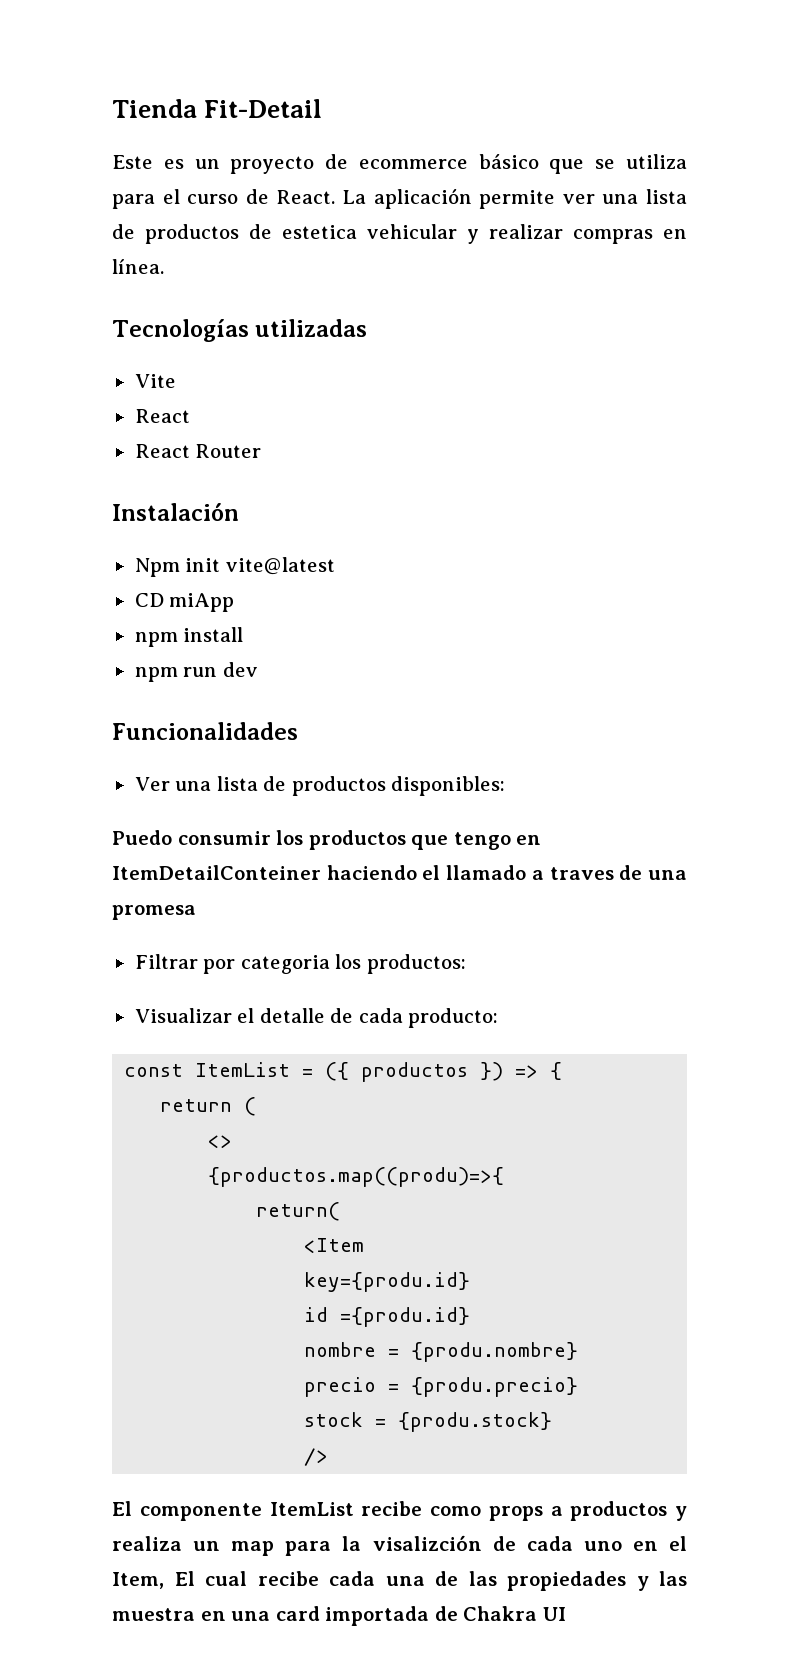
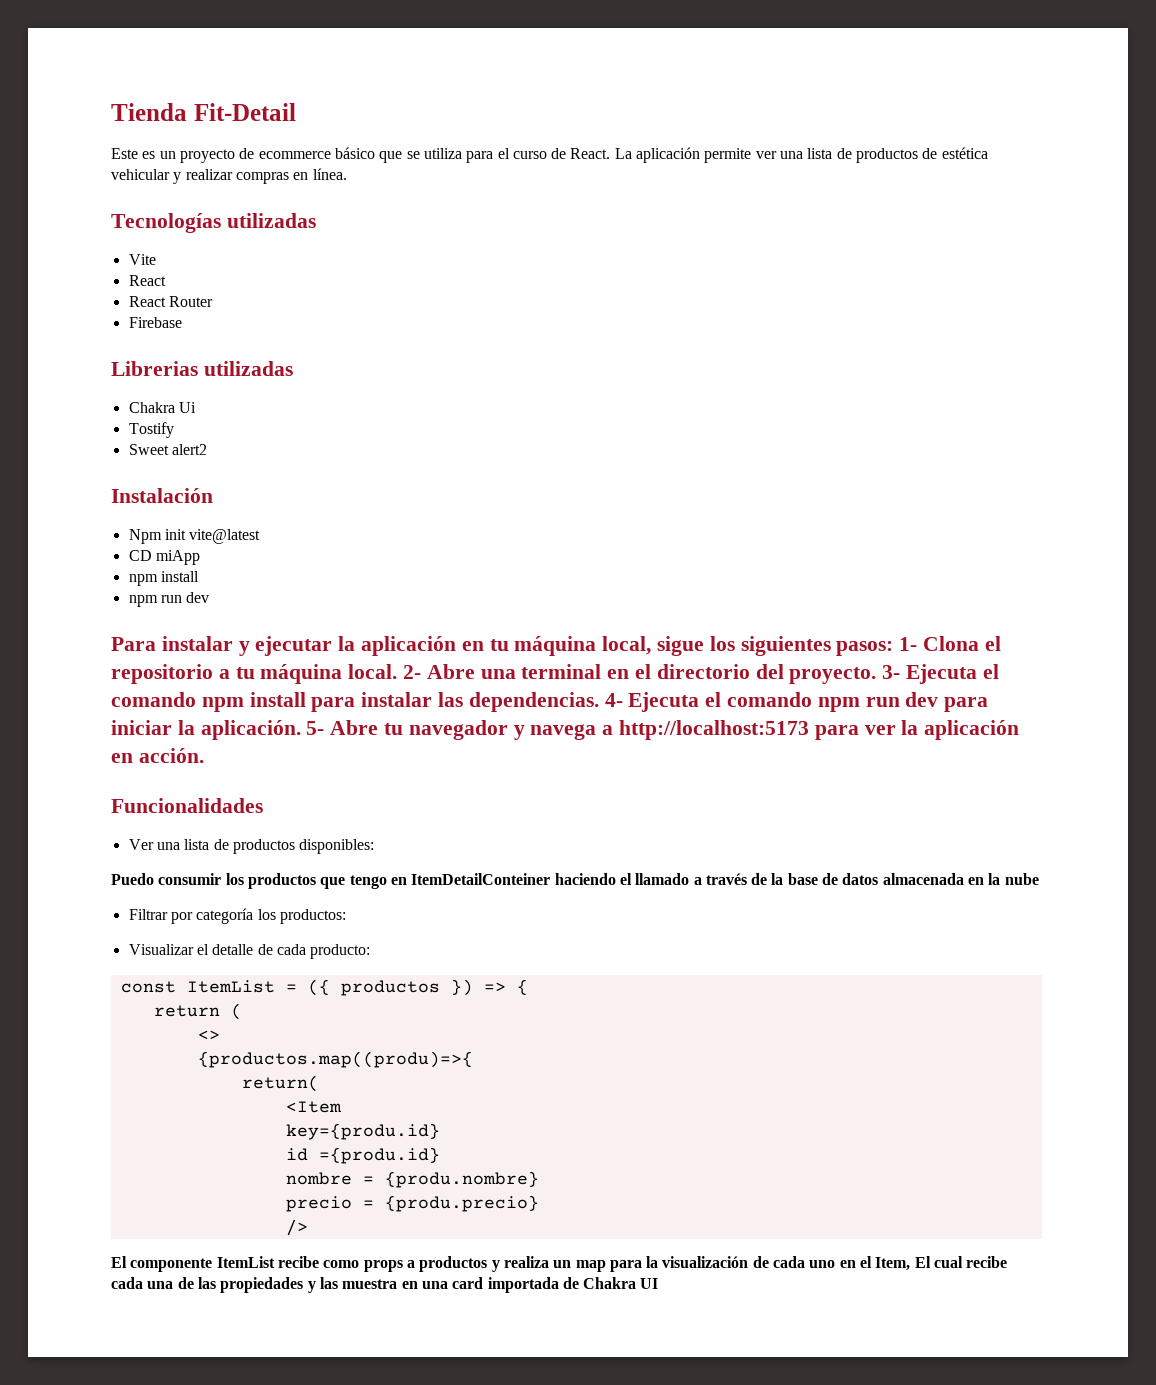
- La aplicación permite ver una lista de productos de estetica vehicular y realizar compras en línea.
+ La aplicación permite ver una lista de productos de estética vehicular y realizar compras en línea.
+ Firebase
+ Librerias utilizadas
+ Chakra Ui
+ Tostify
+ Sweet alert2
+ Para instalar y ejecutar la aplicación en tu máquina local, sigue los siguientes pasos: 1- Clona el repositorio a tu máquina local. 2- Abre una terminal en el directorio del proyecto. 3- Ejecuta el comando npm install para instalar las dependencias. 4- Ejecuta el comando npm run dev para iniciar la aplicación. 5- Abre tu navegador y navega a http://localhost:5173 para ver la aplicación en acción.
- Puedo consumir los productos que tengo en ItemDetailConteiner haciendo el llamado a traves de una promesa
+ Puedo consumir los productos que tengo en ItemDetailConteiner haciendo el llamado a través de la base de datos almacenada en la nube
- Filtrar por categoria los productos:
+ Filtrar por categoría los productos:
- stock = {produ.stock}
- El componente ItemList recibe como props a productos y realiza un map para la visalizción de cada uno en el Item, El cual recibe cada una de las propiedades y las muestra en una card importada de Chakra UI
+ El componente ItemList recibe como props a productos y realiza un map para la visualización de cada uno en el Item, El cual recibe cada una de las propiedades y las muestra en una card importada de Chakra UI

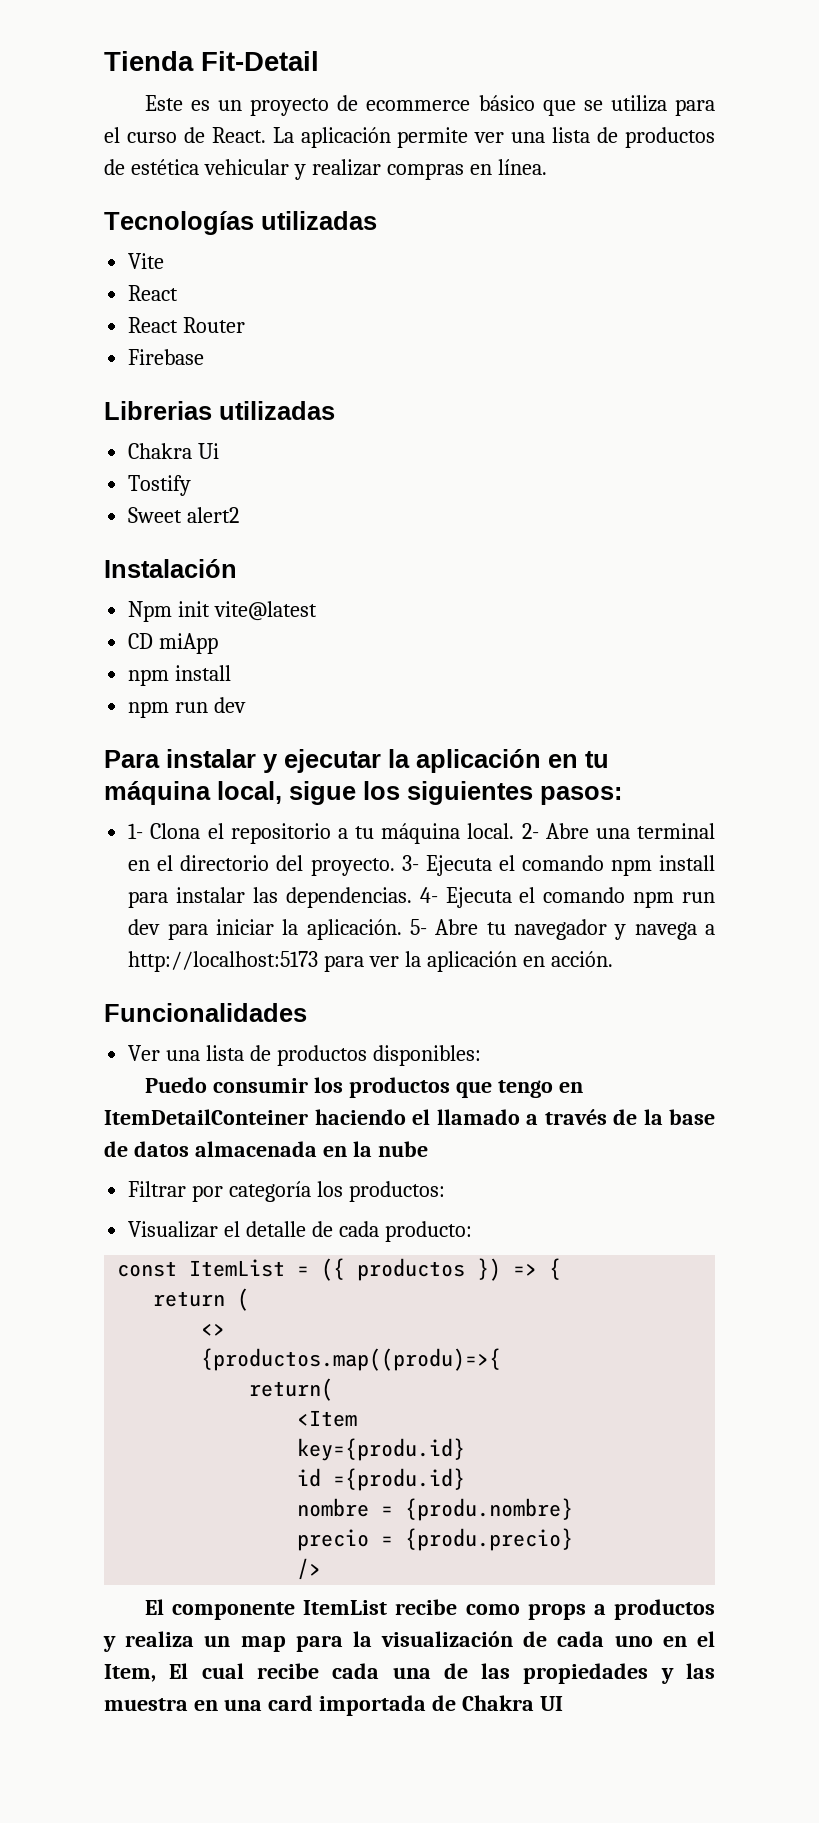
- Para instalar y ejecutar la aplicación en tu máquina local, sigue los siguientes pasos: 1- Clona el repositorio a tu máquina local.
+ Para instalar y ejecutar la aplicación en tu máquina local, sigue los siguientes pasos:
+ 1- Clona el repositorio a tu máquina local.

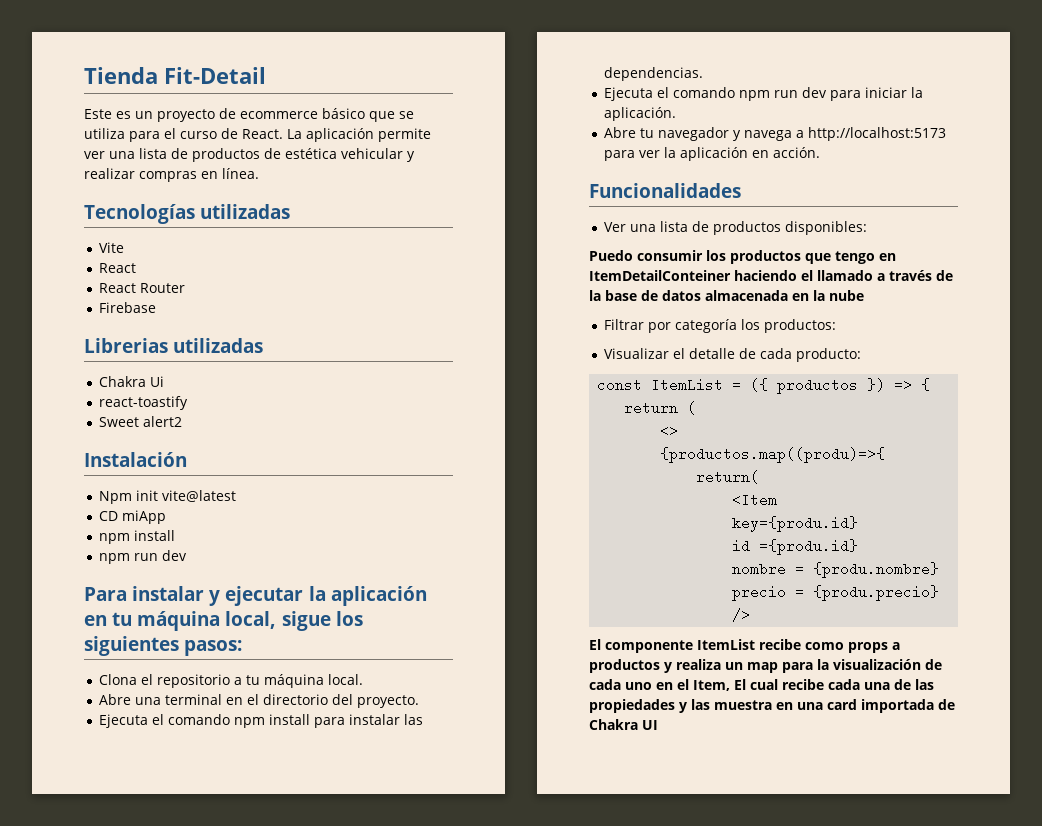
- Tostify
+ react-toastify
- 1- Clona el repositorio a tu máquina local. 2- Abre una terminal en el directorio del proyecto. 3- Ejecuta el comando npm install para instalar las dependencias. 4- Ejecuta el comando npm run dev para iniciar la aplicación. 5- Abre tu navegador y navega a http://localhost:5173 para ver la aplicación en acción.
+ Clona el repositorio a tu máquina local.
+ Abre una terminal en el directorio del proyecto.
+ Ejecuta el comando npm install para instalar las dependencias.
+ Ejecuta el comando npm run dev para iniciar la aplicación.
+ Abre tu navegador y navega a http://localhost:5173 para ver la aplicación en acción.

